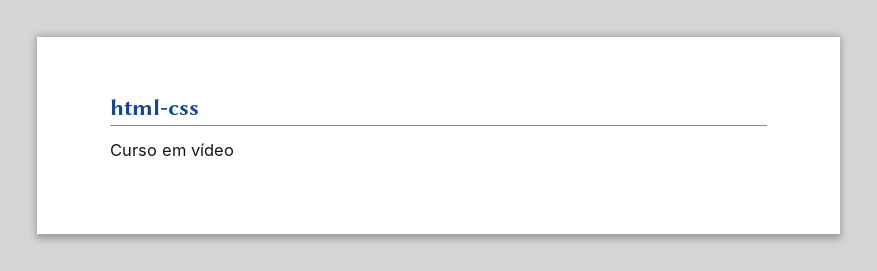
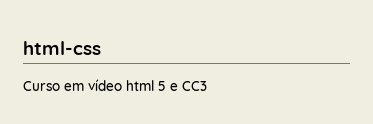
- Curso em vídeo
+ Curso em vídeo html 5 e CC3

